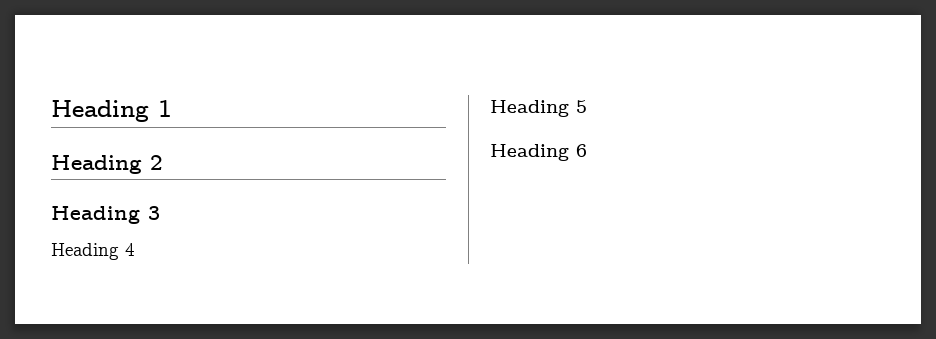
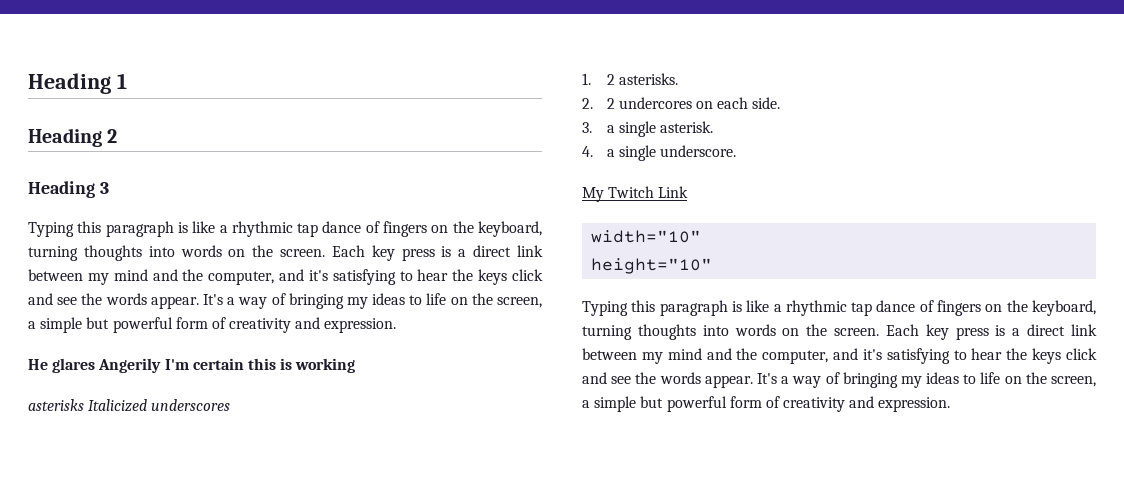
  Heading 3
- Heading 4
- Heading 5
- Heading 6
+ Typing this paragraph is like a rhythmic tap dance of fingers on the keyboard, turning thoughts into words on the screen. Each key press is a direct link between my mind and the computer, and it's satisfying to hear the keys click and see the words appear. It's a way of bringing my ideas to life on the screen, a simple but powerful form of creativity and expression.
+ He glares Angerily I'm certain this is working
+ asterisks Italicized underscores
+ 1. 2 asterisks.
+ 2. 2 undercores on each side.
+ 3. a single asterisk.
+ 4. a single underscore.
+ My Twitch Link
+ width="10"
+ height="10"
+ Typing this paragraph is like a rhythmic tap dance of fingers on the keyboard, turning thoughts into words on the screen. Each key press is a direct link between my mind and the computer, and it's satisfying to hear the keys click and see the words appear. It's a way of bringing my ideas to life on the screen, a simple but powerful form of creativity and expression.

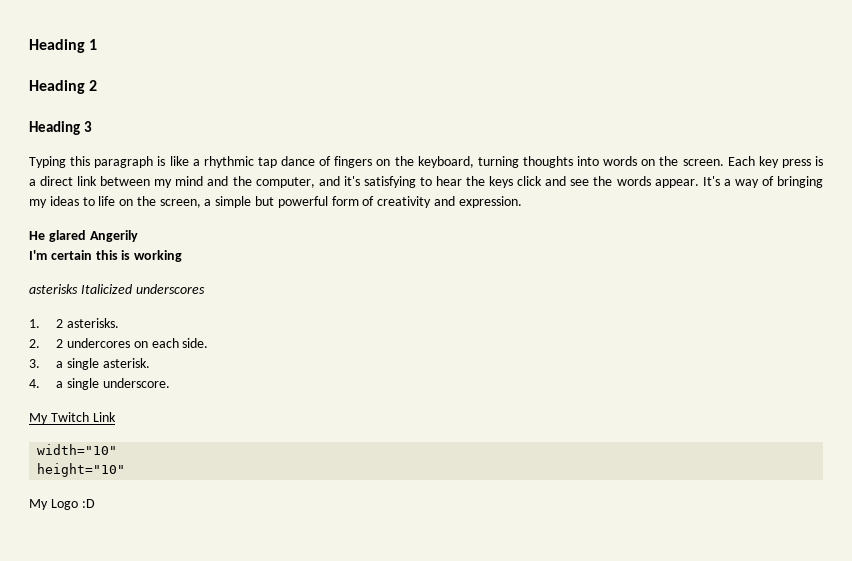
- He glares Angerily I'm certain this is working
+ He glared Angerily
+ I'm certain this is working
  height="10"
- Typing this paragraph is like a rhythmic tap dance of fingers on the keyboard, turning thoughts into words on the screen. Each key press is a direct link between my mind and the computer, and it's satisfying to hear the keys click and see the words appear. It's a way of bringing my ideas to life on the screen, a simple but powerful form of creativity and expression.
+ My Logo :D

